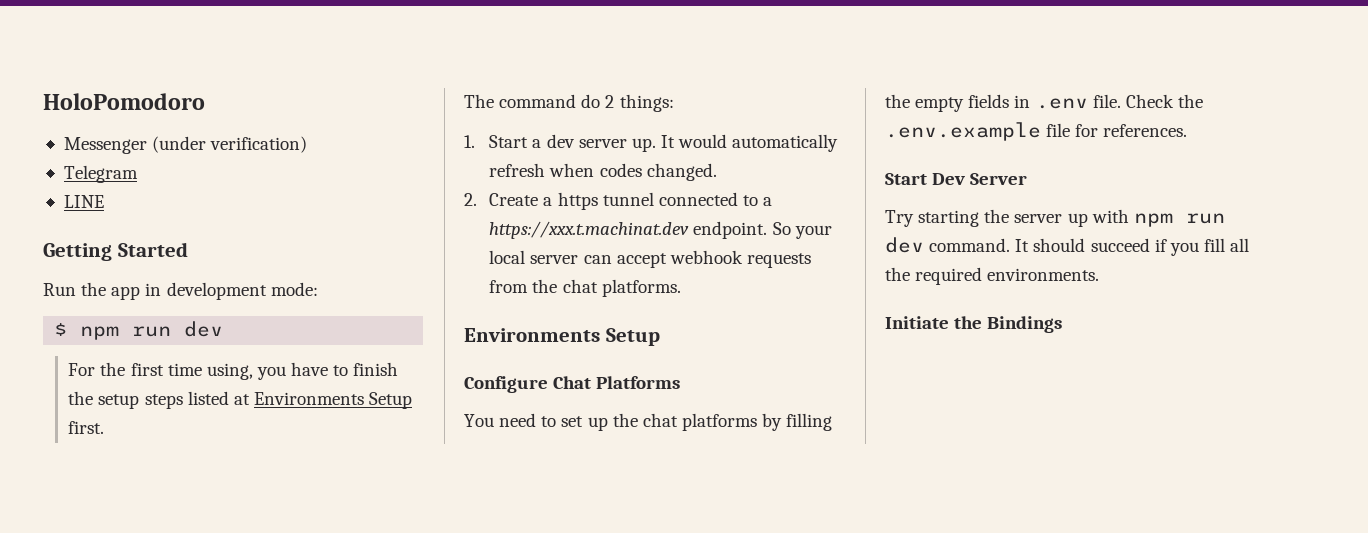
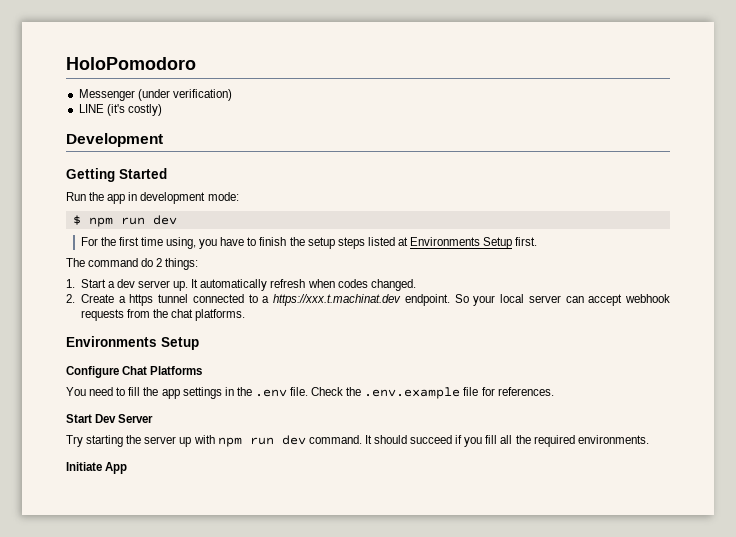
- Telegram
- LINE
+ LINE (it's costly)
+ Development
- It would automatically refresh when codes changed.
+ It automatically refresh when codes changed.
- You need to set up the chat platforms by filling the empty fields in .env file.
+ You need to fill the app settings in the .env file.
- Initiate the Bindings
+ Initiate App

